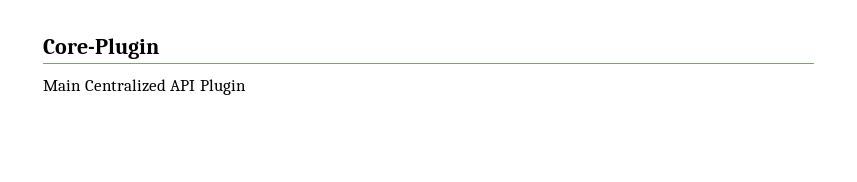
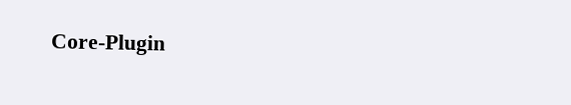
- Main Centralized API Plugin

